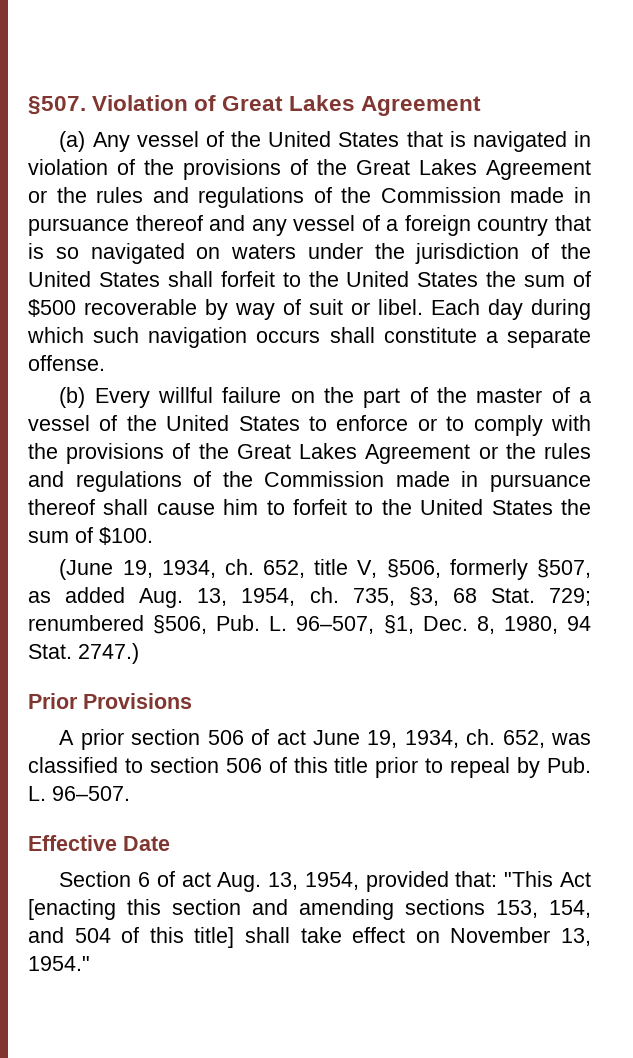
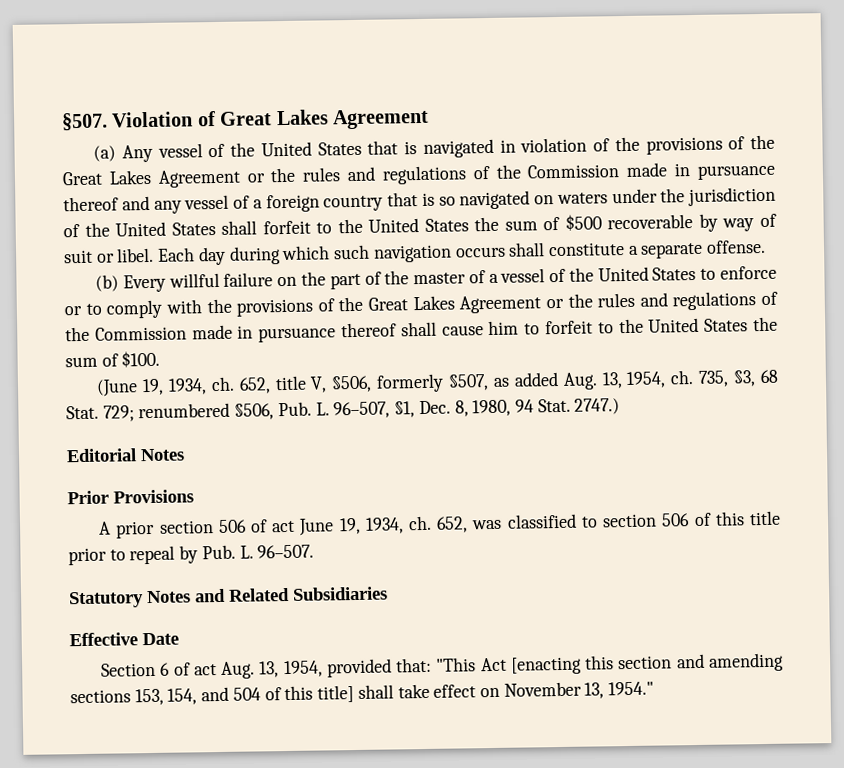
+ Editorial Notes
+ Statutory Notes and Related Subsidiaries

